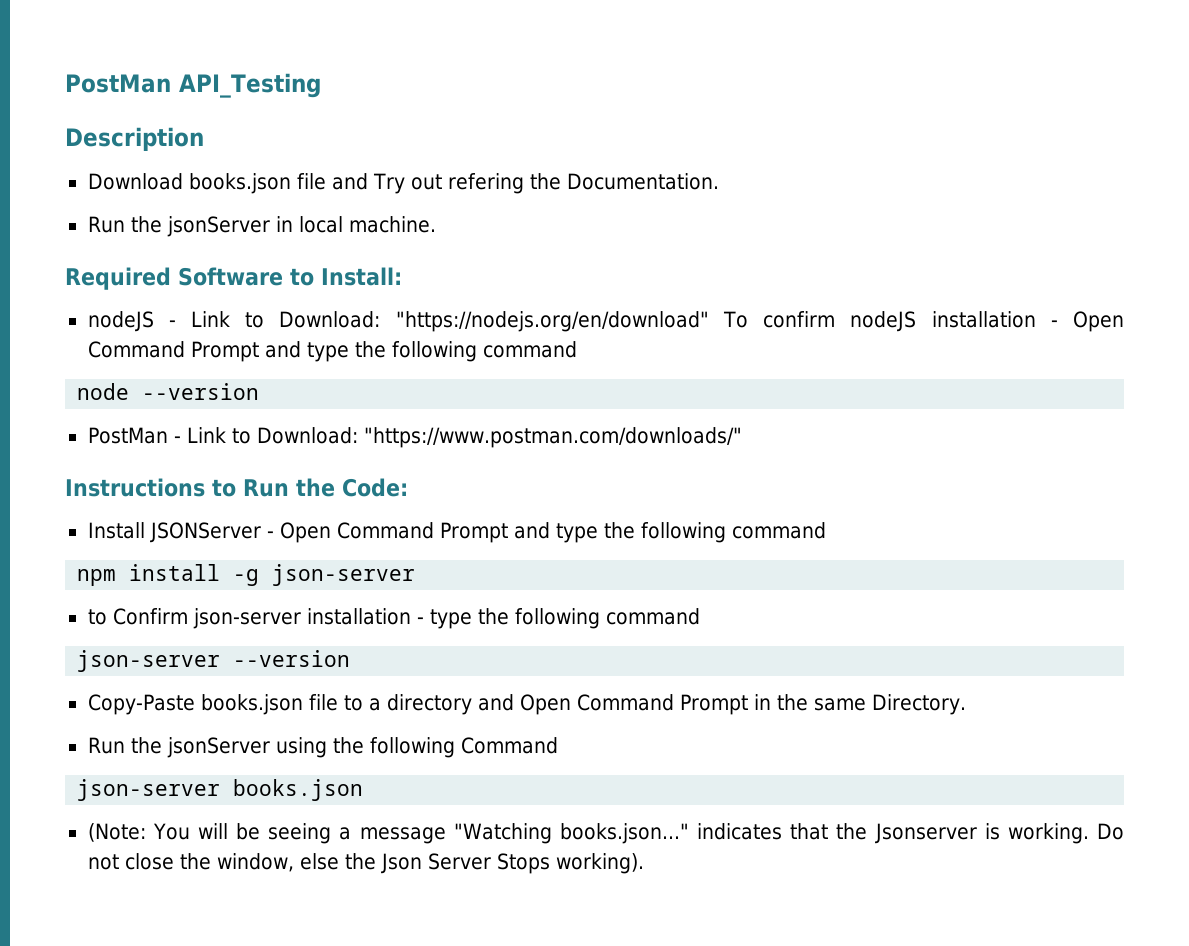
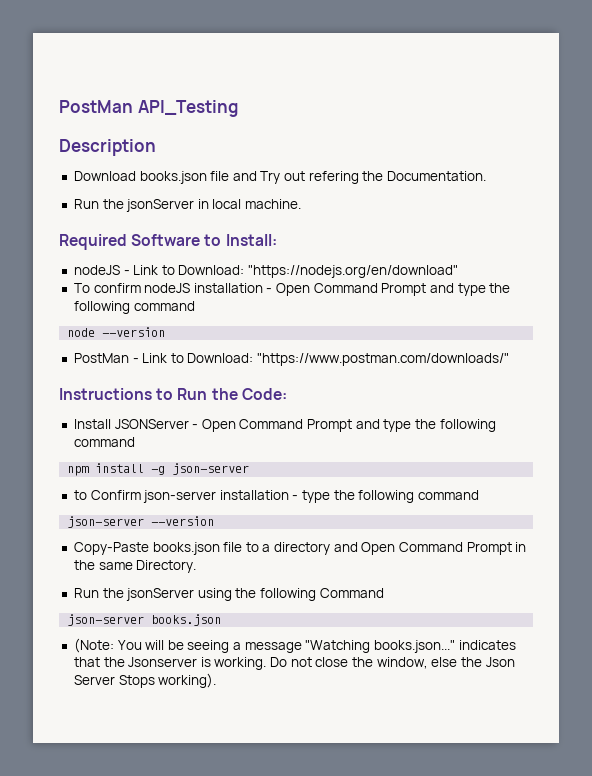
- nodeJS - Link to Download: "https://nodejs.org/en/download" To confirm nodeJS installation - Open Command Prompt and type the following command
+ nodeJS - Link to Download: "https://nodejs.org/en/download"
+ To confirm nodeJS installation - Open Command Prompt and type the following command

